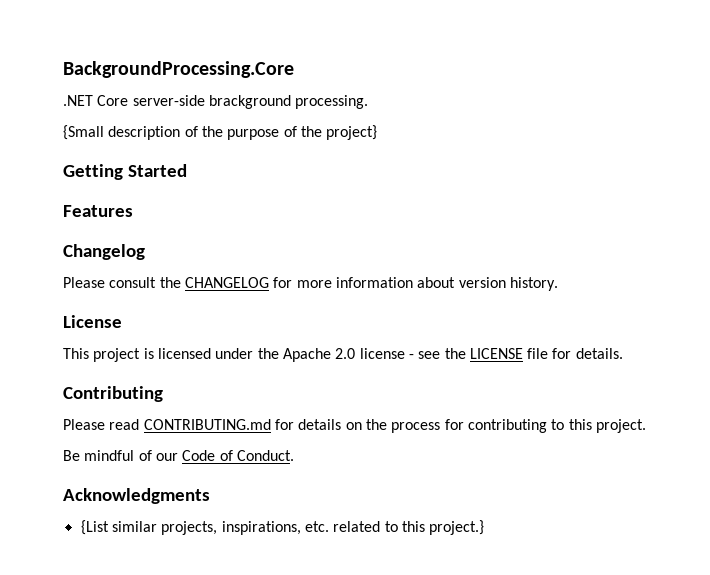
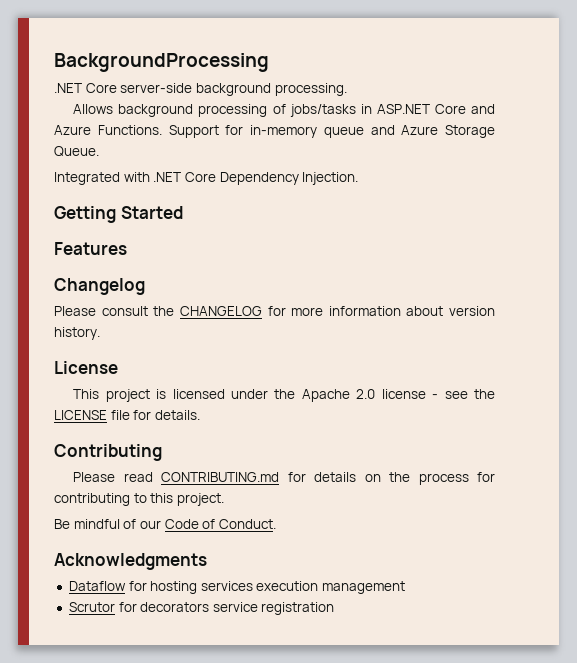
- BackgroundProcessing.Core
+ BackgroundProcessing
- .NET Core server-side brackground processing.
+ .NET Core server-side background processing.
- {Small description of the purpose of the project}
+ Allows background processing of jobs/tasks in ASP.NET Core and Azure Functions. Support for in-memory queue and Azure Storage Queue.
+ Integrated with .NET Core Dependency Injection.
- {List similar projects, inspirations, etc. related to this project.}
+ Dataflow for hosting services execution management
+ Scrutor for decorators service registration

